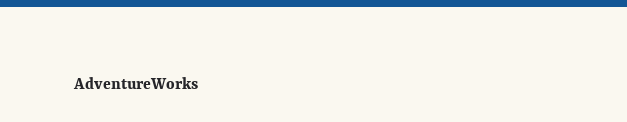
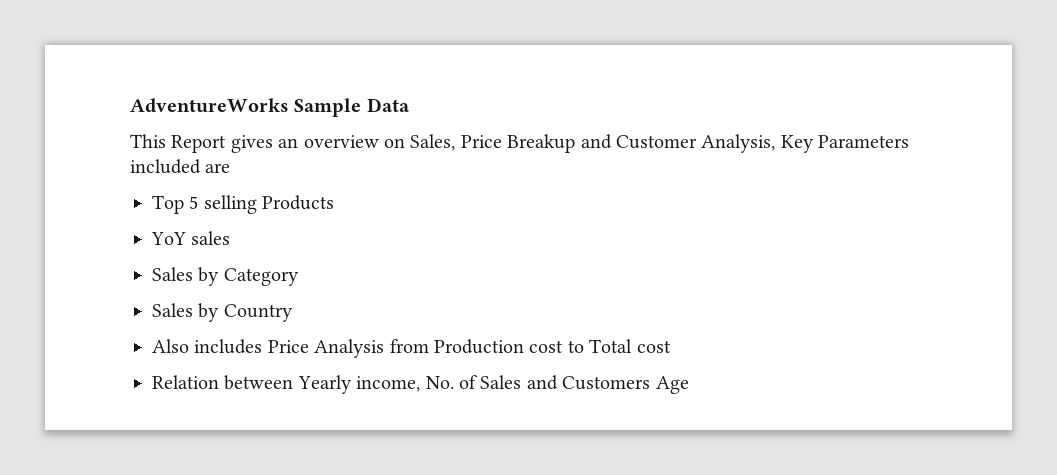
- AdventureWorks
+ AdventureWorks Sample Data
+ This Report gives an overview on Sales, Price Breakup and Customer Analysis, Key Parameters included are
+ Top 5 selling Products
+ YoY sales
+ Sales by Category
+ Sales by Country
+ Also includes Price Analysis from Production cost to Total cost
+ Relation between Yearly income, No. of Sales and Customers Age

